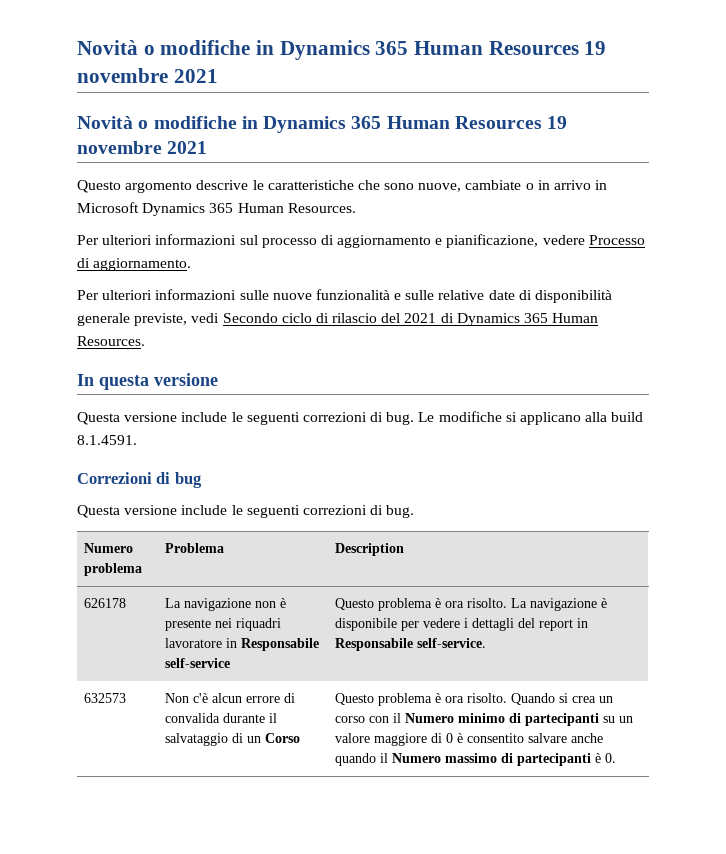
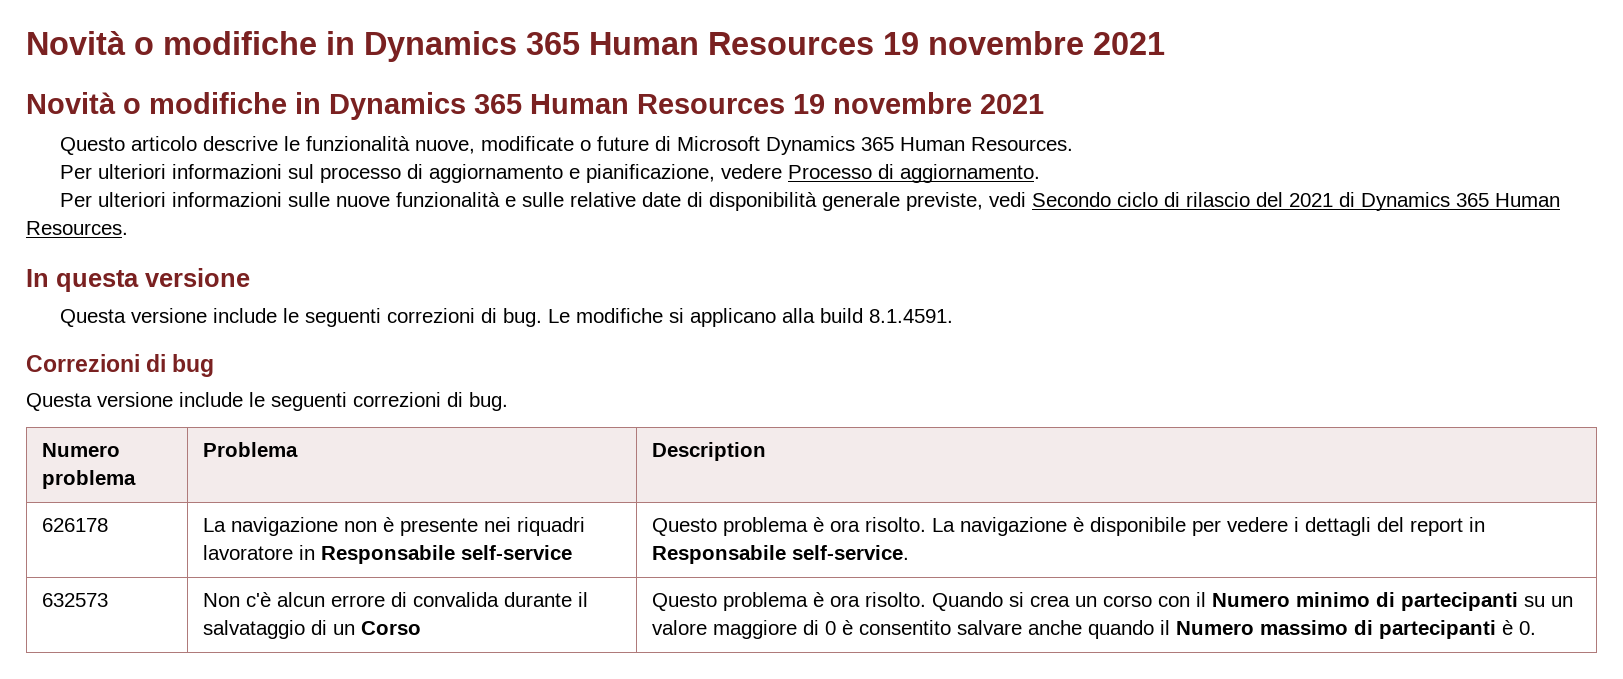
- Questo argomento descrive le caratteristiche che sono nuove, cambiate o in arrivo in Microsoft Dynamics 365 Human Resources.
+ Questo articolo descrive le funzionalità nuove, modificate o future di Microsoft Dynamics 365 Human Resources.

